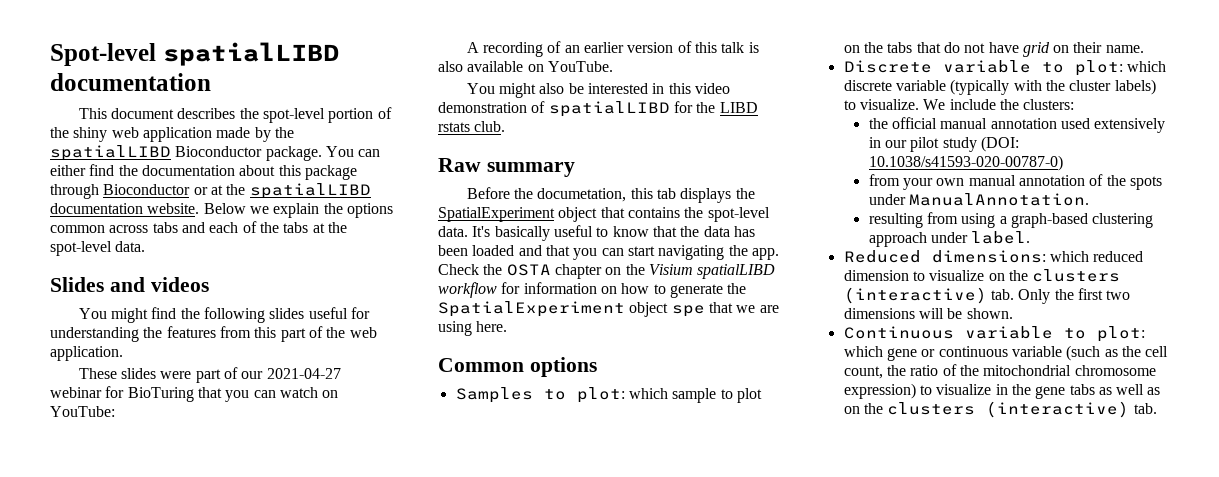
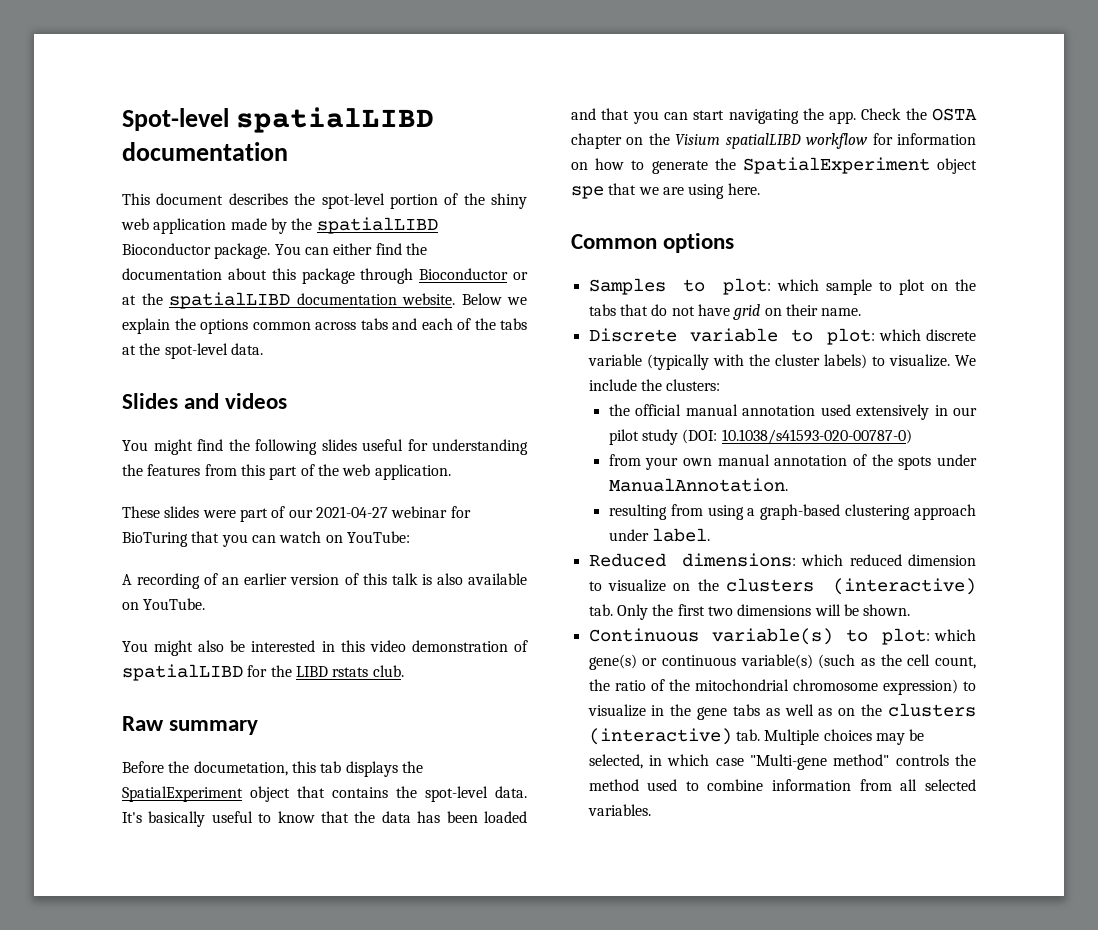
- Continuous variable to plot: which gene or continuous variable (such as the cell count, the ratio of the mitochondrial chromosome expression) to visualize in the gene tabs as well as on the clusters (interactive) tab.
+ Continuous variable(s) to plot: which gene(s) or continuous variable(s) (such as the cell count, the ratio of the mitochondrial chromosome expression) to visualize in the gene tabs as well as on the clusters (interactive) tab. Multiple choices may be selected, in which case "Multi-gene method" controls the method used to combine information from all selected variables.

